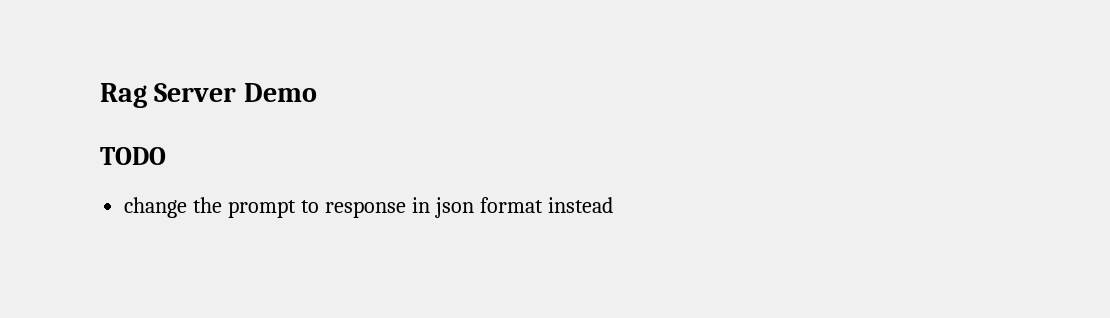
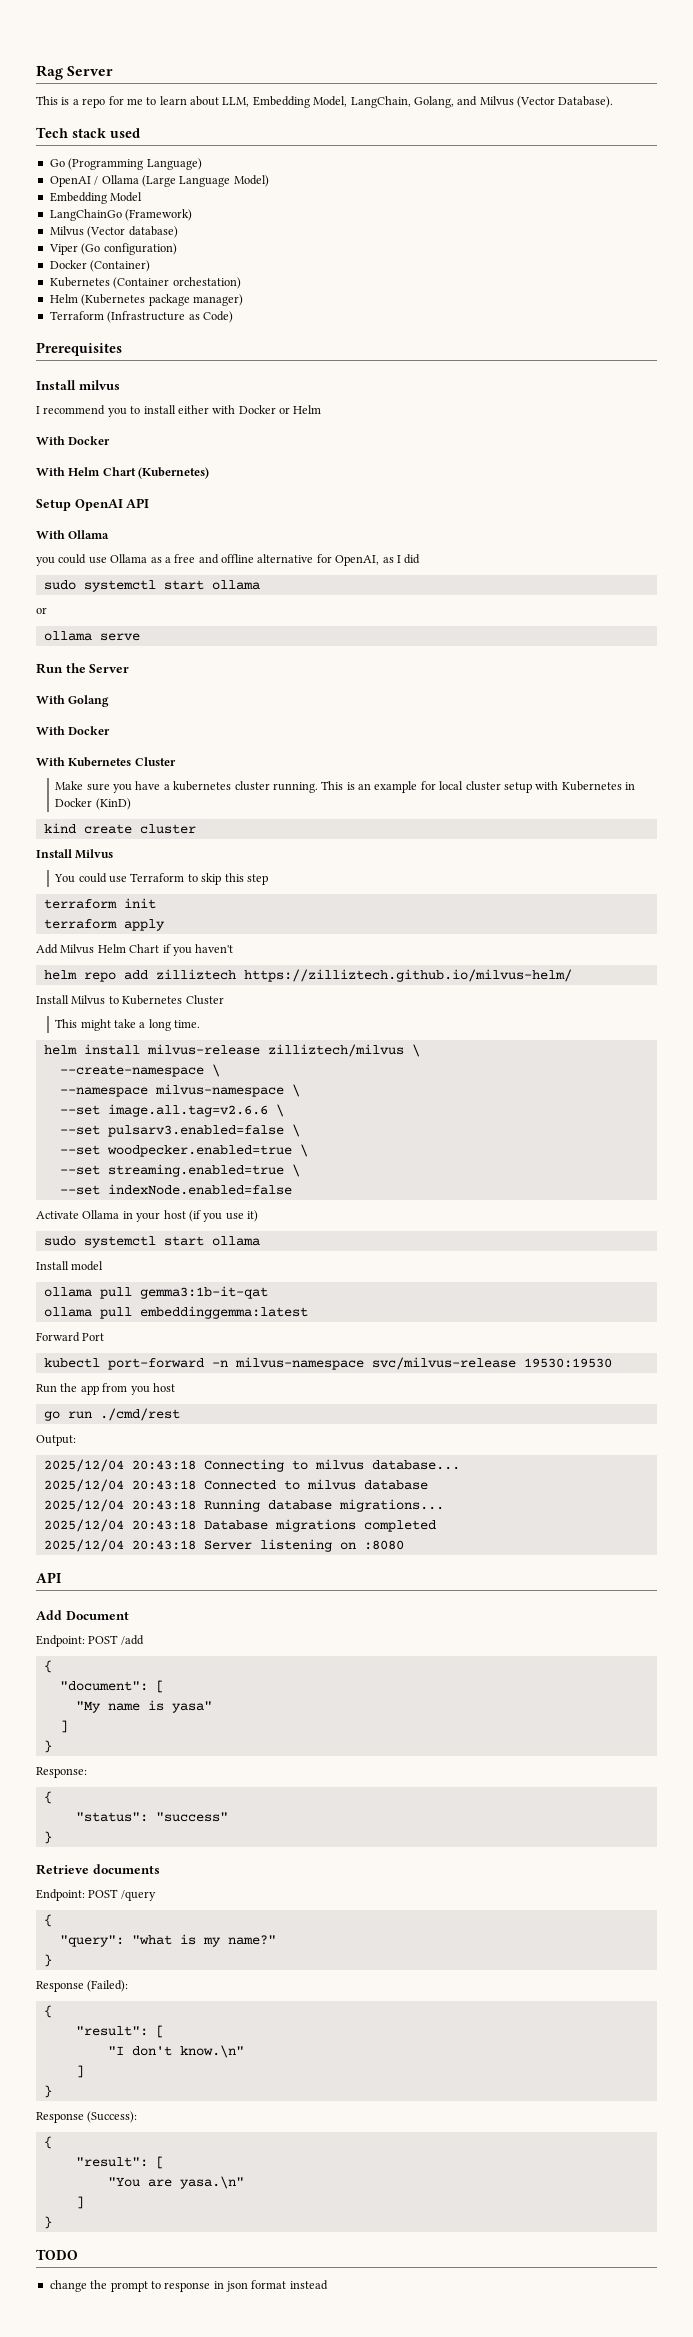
- Rag Server Demo
+ Rag Server
+ This is a repo for me to learn about LLM, Embedding Model, LangChain, Golang, and Milvus (Vector Database).
+ Tech stack used
+ Go (Programming Language)
+ OpenAI / Ollama (Large Language Model)
+ Embedding Model
+ LangChainGo (Framework)
+ Milvus (Vector database)
+ Viper (Go configuration)
+ Docker (Container)
+ Kubernetes (Container orchestation)
+ Helm (Kubernetes package manager)
+ Terraform (Infrastructure as Code)
+ Prerequisites
+ Install milvus
+ I recommend you to install either with Docker or Helm
+ With Docker
+ With Helm Chart (Kubernetes)
+ Setup OpenAI API
+ With Ollama
+ you could use Ollama as a free and offline alternative for OpenAI, as I did
+ sudo systemctl start ollama
+ or
+ ollama serve
+ Run the Server
+ With Golang
+ With Docker
+ With Kubernetes Cluster
+ Make sure you have a kubernetes cluster running. This is an example for local cluster setup with Kubernetes in Docker (KinD)
+ kind create cluster
+ Install Milvus
+ You could use Terraform to skip this step
+ terraform init
+ terraform apply
+ Add Milvus Helm Chart if you haven't
+ helm repo add zilliztech https://zilliztech.github.io/milvus-helm/
+ Install Milvus to Kubernetes Cluster
+ This might take a long time.
+ helm install milvus-release zilliztech/milvus \
+ --create-namespace \
+ --namespace milvus-namespace \
+ --set image.all.tag=v2.6.6 \
+ --set pulsarv3.enabled=false \
+ --set woodpecker.enabled=true \
+ --set streaming.enabled=true \
+ --set indexNode.enabled=false
+ Activate Ollama in your host (if you use it)
+ sudo systemctl start ollama
+ Install model
+ ollama pull gemma3:1b-it-qat
+ ollama pull embeddinggemma:latest
+ Forward Port
+ kubectl port-forward -n milvus-namespace svc/milvus-release 19530:19530
+ Run the app from you host
+ go run ./cmd/rest
+ Output:
+ 2025/12/04 20:43:18 Connecting to milvus database...
+ 2025/12/04 20:43:18 Connected to milvus database
+ 2025/12/04 20:43:18 Running database migrations...
+ 2025/12/04 20:43:18 Database migrations completed
+ 2025/12/04 20:43:18 Server listening on :8080
+ API
+ Add Document
+ Endpoint: POST /add
+ {
+ "document": [
+ "My name is yasa"
+ ]
+ }
+ Response:
+ {
+ "status": "success"
+ }
+ Retrieve documents
+ Endpoint: POST /query
+ {
+ "query": "what is my name?"
+ }
+ Response (Failed):
+ {
+ "result": [
+ "I don't know.\n"
+ ]
+ }
+ Response (Success):
+ {
+ "result": [
+ "You are yasa.\n"
+ ]
+ }

